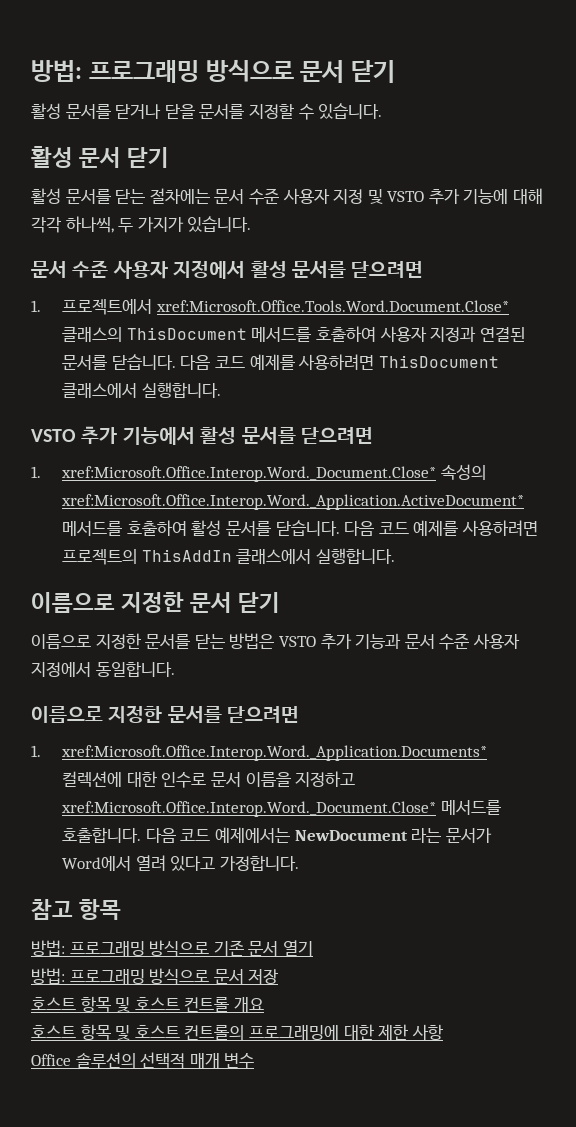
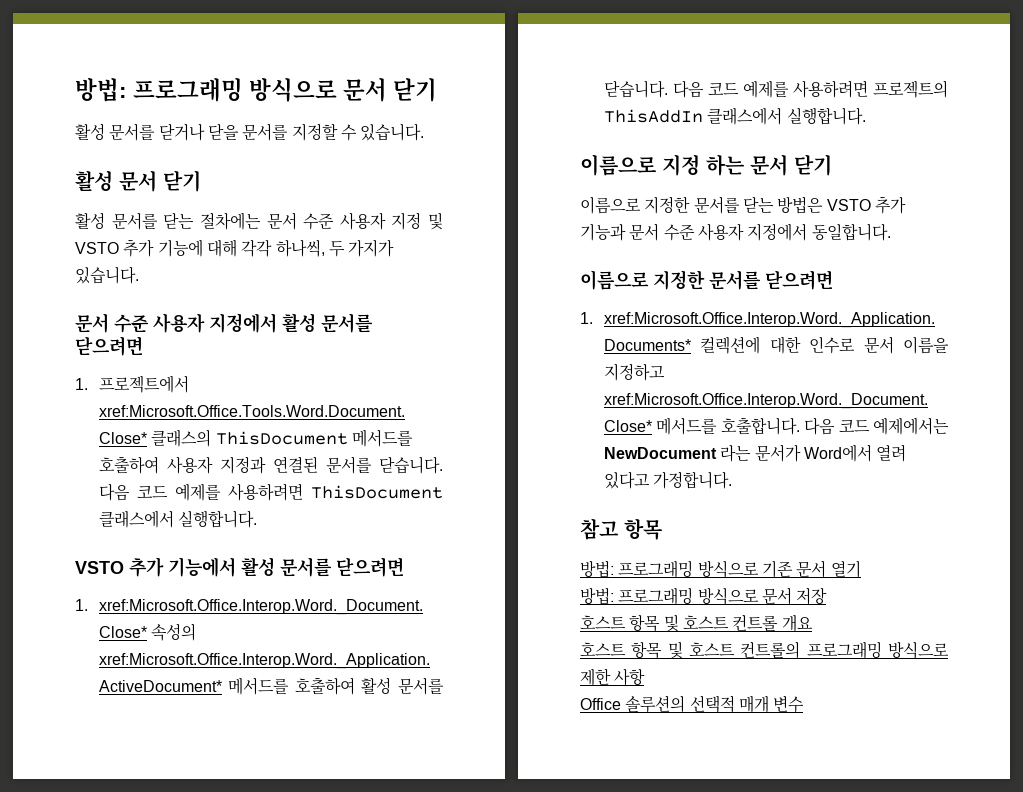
- 이름으로 지정한 문서 닫기
+ 이름으로 지정 하는 문서 닫기
- 호스트 항목 및 호스트 컨트롤의 프로그래밍에 대한 제한 사항
+ 호스트 항목 및 호스트 컨트롤의 프로그래밍 방식으로 제한 사항

